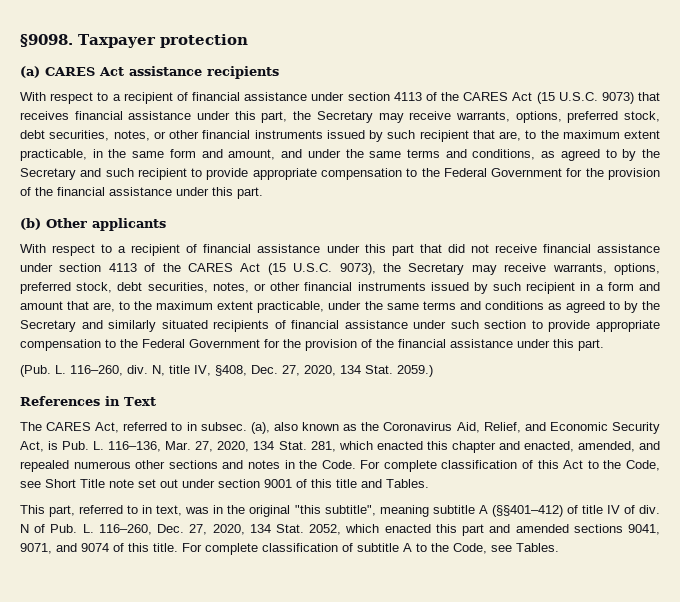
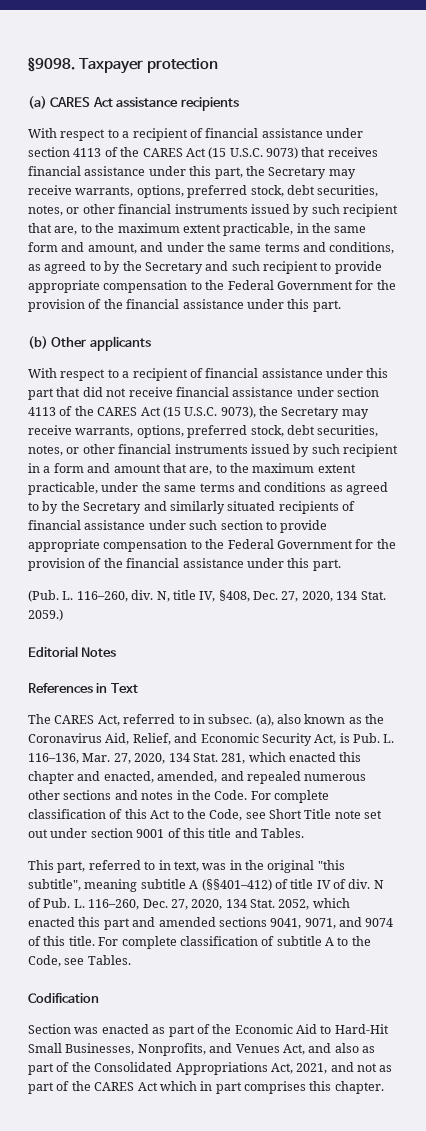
+ Editorial Notes
+ Codification
+ Section was enacted as part of the Economic Aid to Hard-Hit Small Businesses, Nonprofits, and Venues Act, and also as part of the Consolidated Appropriations Act, 2021, and not as part of the CARES Act which in part comprises this chapter.

